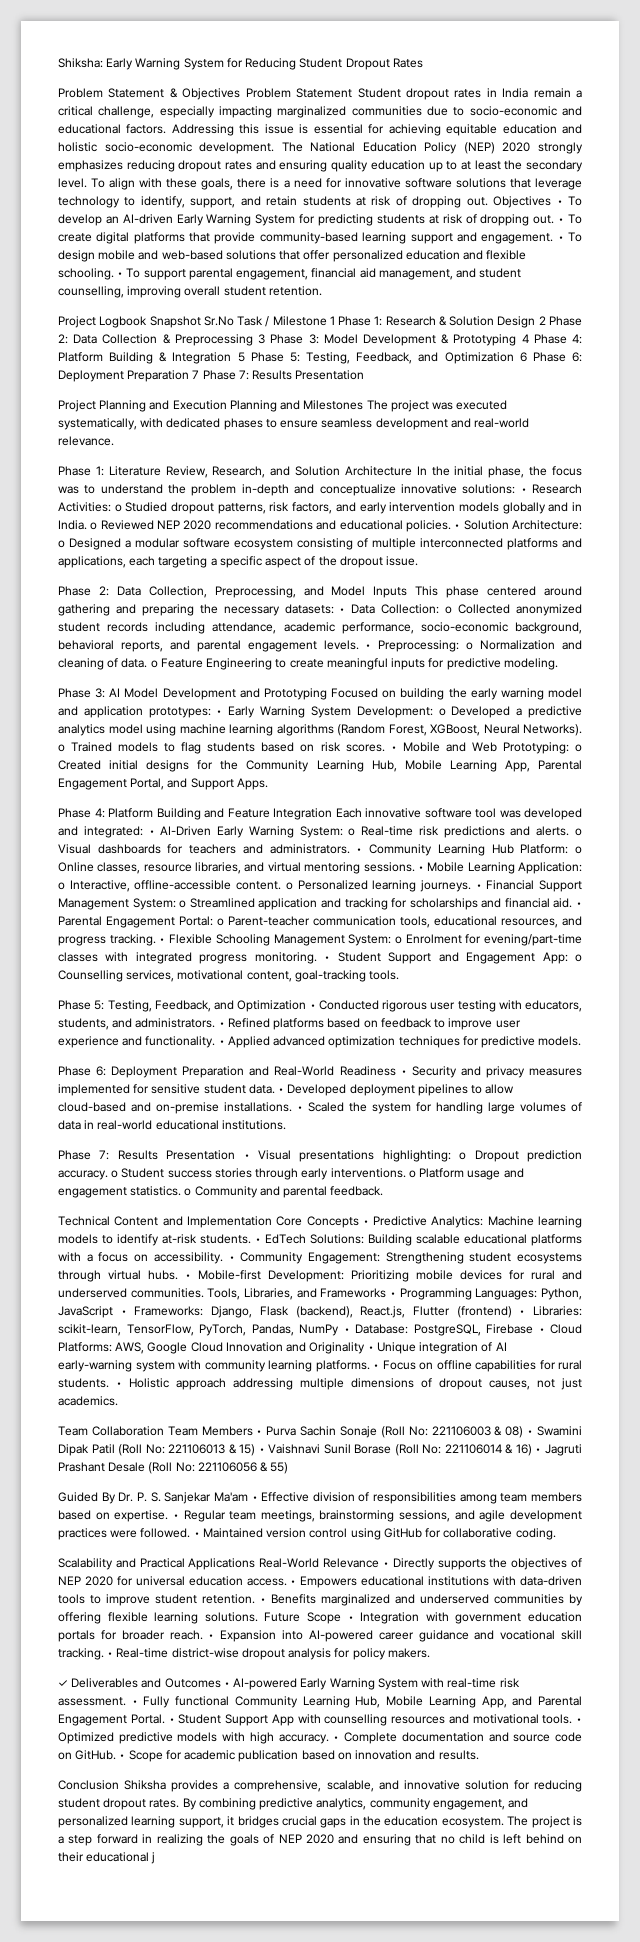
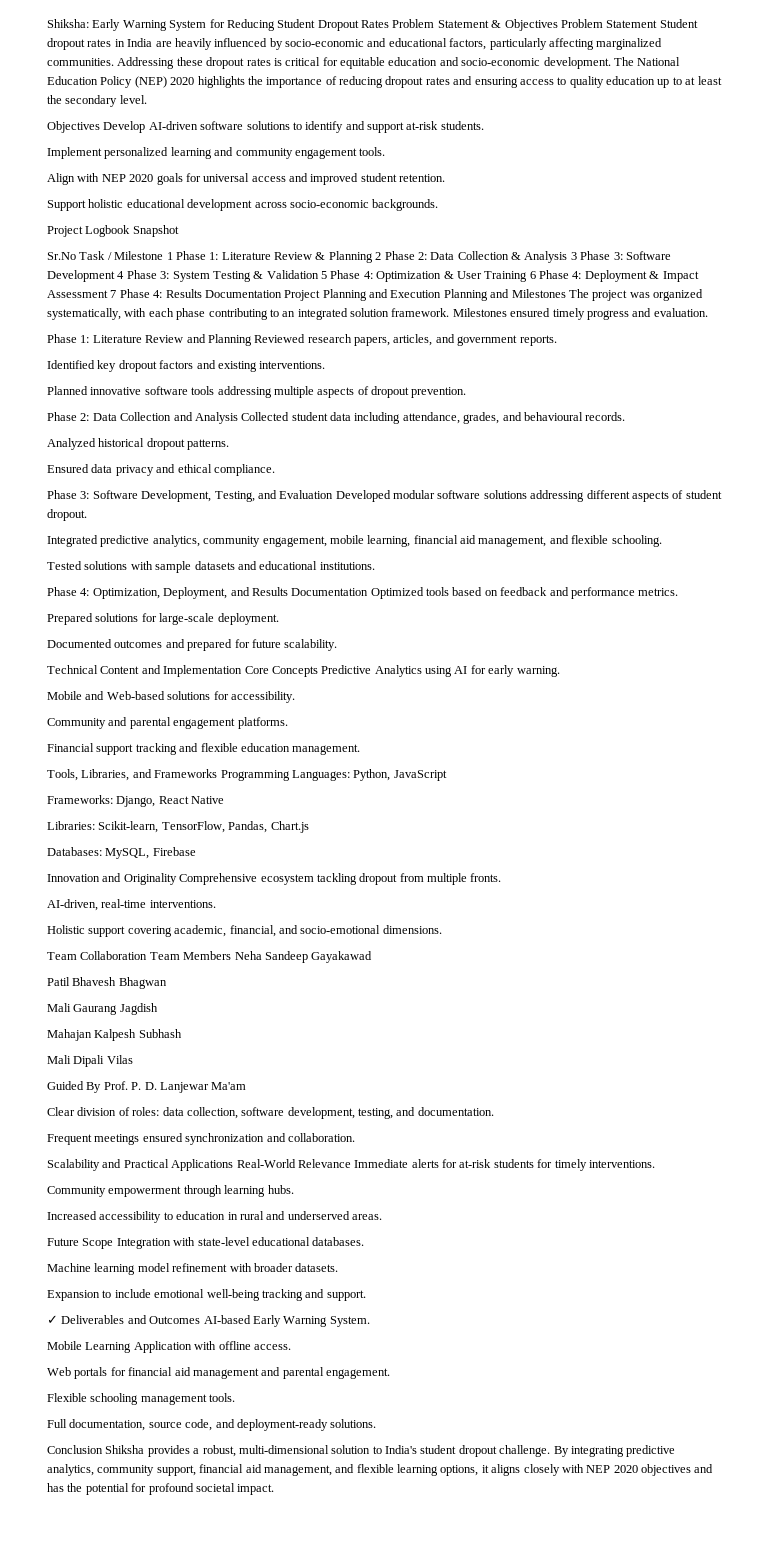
- Shiksha: Early Warning System for Reducing Student Dropout Rates
- Problem Statement & Objectives Problem Statement Student dropout rates in India remain a critical challenge, especially impacting marginalized communities due to socio-economic and educational factors. Addressing this issue is essential for achieving equitable education and holistic socio-economic development.
+ Shiksha: Early Warning System for Reducing Student Dropout Rates Problem Statement & Objectives Problem Statement Student dropout rates in India are heavily influenced by socio-economic and educational factors, particularly affecting marginalized communities. Addressing these dropout rates is critical for equitable education and socio-economic development.
- The National Education Policy (NEP) 2020 strongly emphasizes reducing dropout rates and ensuring quality education up to at least the secondary level. To align with these goals, there is a need for innovative software solutions that leverage technology to identify, support, and retain students at risk of dropping out. Objectives • To develop an AI-driven Early Warning System for predicting students at risk of dropping out. • To create digital platforms that provide community-based learning support and engagement. • To design mobile and web-based solutions that offer personalized education and flexible schooling. • To support parental engagement, financial aid management, and student counselling, improving overall student retention.
+ The National Education Policy (NEP) 2020 highlights the importance of reducing dropout rates and ensuring access to quality education up to at least the secondary level.
+ Objectives Develop AI-driven software solutions to identify and support at-risk students.
+ Implement personalized learning and community engagement tools.
+ Align with NEP 2020 goals for universal access and improved student retention.
+ Support holistic educational development across socio-economic backgrounds.
- Project Logbook Snapshot Sr.No Task / Milestone 1 Phase 1: Research & Solution Design 2 Phase 2: Data Collection & Preprocessing 3 Phase 3: Model Development & Prototyping 4 Phase 4: Platform Building & Integration 5 Phase 5: Testing, Feedback, and Optimization 6 Phase 6: Deployment Preparation 7 Phase 7: Results Presentation
- Project Planning and Execution Planning and Milestones The project was executed systematically, with dedicated phases to ensure seamless development and real-world relevance.
- Phase 1: Literature Review, Research, and Solution Architecture In the initial phase, the focus was to understand the problem in-depth and conceptualize innovative solutions: • Research Activities: o Studied dropout patterns, risk factors, and early intervention models globally and in India. o Reviewed NEP 2020 recommendations and educational policies. • Solution Architecture: o Designed a modular software ecosystem consisting of multiple interconnected platforms and applications, each targeting a specific aspect of the dropout issue.
- Phase 2: Data Collection, Preprocessing, and Model Inputs This phase centered around gathering and preparing the necessary datasets: • Data Collection: o Collected anonymized student records including attendance, academic performance, socio-economic background, behavioral reports, and parental engagement levels. • Preprocessing: o Normalization and cleaning of data. o Feature Engineering to create meaningful inputs for predictive modeling.
- Phase 3: AI Model Development and Prototyping Focused on building the early warning model and application prototypes: • Early Warning System Development: o Developed a predictive analytics model using machine learning algorithms (Random Forest, XGBoost, Neural Networks). o Trained models to flag students based on risk scores. • Mobile and Web Prototyping: o Created initial designs for the Community Learning Hub, Mobile Learning App, Parental Engagement Portal, and Support Apps.
- Phase 4: Platform Building and Feature Integration Each innovative software tool was developed and integrated: • AI-Driven Early Warning System: o Real-time risk predictions and alerts. o Visual dashboards for teachers and administrators. • Community Learning Hub Platform: o Online classes, resource libraries, and virtual mentoring sessions. • Mobile Learning Application: o Interactive, offline-accessible content. o Personalized learning journeys. • Financial Support Management System: o Streamlined application and tracking for scholarships and financial aid. • Parental Engagement Portal: o Parent-teacher communication tools, educational resources, and progress tracking. • Flexible Schooling Management System: o Enrolment for evening/part-time classes with integrated progress monitoring. • Student Support and Engagement App: o Counselling services, motivational content, goal-tracking tools.
- Phase 5: Testing, Feedback, and Optimization • Conducted rigorous user testing with educators, students, and administrators. • Refined platforms based on feedback to improve user experience and functionality. • Applied advanced optimization techniques for predictive models.
- Phase 6: Deployment Preparation and Real-World Readiness • Security and privacy measures implemented for sensitive student data. • Developed deployment pipelines to allow cloud-based and on-premise installations. • Scaled the system for handling large volumes of data in real-world educational institutions.
- Phase 7: Results Presentation • Visual presentations highlighting: o Dropout prediction accuracy. o Student success stories through early interventions. o Platform usage and engagement statistics. o Community and parental feedback.
+ Project Logbook Snapshot
+ Sr.No Task / Milestone 1 Phase 1: Literature Review & Planning 2 Phase 2: Data Collection & Analysis 3 Phase 3: Software Development 4 Phase 3: System Testing & Validation 5 Phase 4: Optimization & User Training 6 Phase 4: Deployment & Impact Assessment 7 Phase 4: Results Documentation Project Planning and Execution Planning and Milestones The project was organized systematically, with each phase contributing to an integrated solution framework. Milestones ensured timely progress and evaluation.
+ Phase 1: Literature Review and Planning Reviewed research papers, articles, and government reports.
+ Identified key dropout factors and existing interventions.
+ Planned innovative software tools addressing multiple aspects of dropout prevention.
+ Phase 2: Data Collection and Analysis Collected student data including attendance, grades, and behavioural records.
+ Analyzed historical dropout patterns.
+ Ensured data privacy and ethical compliance.
+ Phase 3: Software Development, Testing, and Evaluation Developed modular software solutions addressing different aspects of student dropout.
+ Integrated predictive analytics, community engagement, mobile learning, financial aid management, and flexible schooling.
+ Tested solutions with sample datasets and educational institutions.
+ Phase 4: Optimization, Deployment, and Results Documentation Optimized tools based on feedback and performance metrics.
+ Prepared solutions for large-scale deployment.
+ Documented outcomes and prepared for future scalability.
- Technical Content and Implementation Core Concepts • Predictive Analytics: Machine learning models to identify at-risk students. • EdTech Solutions: Building scalable educational platforms with a focus on accessibility. • Community Engagement: Strengthening student ecosystems through virtual hubs. • Mobile-first Development: Prioritizing mobile devices for rural and underserved communities. Tools, Libraries, and Frameworks • Programming Languages: Python, JavaScript • Frameworks: Django, Flask (backend), React.js, Flutter (frontend) • Libraries: scikit-learn, TensorFlow, PyTorch, Pandas, NumPy • Database: PostgreSQL, Firebase • Cloud Platforms: AWS, Google Cloud Innovation and Originality • Unique integration of AI early-warning system with community learning platforms. • Focus on offline capabilities for rural students. • Holistic approach addressing multiple dimensions of dropout causes, not just academics.
- Team Collaboration Team Members • Purva Sachin Sonaje (Roll No: 221106003 & 08) • Swamini Dipak Patil (Roll No: 221106013 & 15) • Vaishnavi Sunil Borase (Roll No: 221106014 & 16) • Jagruti Prashant Desale (Roll No: 221106056 & 55)
- Guided By Dr. P. S. Sanjekar Ma'am • Effective division of responsibilities among team members based on expertise. • Regular team meetings, brainstorming sessions, and agile development practices were followed. • Maintained version control using GitHub for collaborative coding.
+ Technical Content and Implementation Core Concepts Predictive Analytics using AI for early warning.
+ Mobile and Web-based solutions for accessibility.
+ Community and parental engagement platforms.
+ Financial support tracking and flexible education management.
+ Tools, Libraries, and Frameworks Programming Languages: Python, JavaScript
+ Frameworks: Django, React Native
+ Libraries: Scikit-learn, TensorFlow, Pandas, Chart.js
+ Databases: MySQL, Firebase
+ Innovation and Originality Comprehensive ecosystem tackling dropout from multiple fronts.
+ AI-driven, real-time interventions.
+ Holistic support covering academic, financial, and socio-emotional dimensions.
+ Team Collaboration Team Members Neha Sandeep Gayakawad
+ Patil Bhavesh Bhagwan
+ Mali Gaurang Jagdish
+ Mahajan Kalpesh Subhash
+ Mali Dipali Vilas
+ Guided By Prof. P. D. Lanjewar Ma'am
+ Clear division of roles: data collection, software development, testing, and documentation.
+ Frequent meetings ensured synchronization and collaboration.
- Scalability and Practical Applications Real-World Relevance • Directly supports the objectives of NEP 2020 for universal education access. • Empowers educational institutions with data-driven tools to improve student retention. • Benefits marginalized and underserved communities by offering flexible learning solutions. Future Scope • Integration with government education portals for broader reach. • Expansion into AI-powered career guidance and vocational skill tracking. • Real-time district-wise dropout analysis for policy makers.
- ✓ Deliverables and Outcomes • AI-powered Early Warning System with real-time risk assessment. • Fully functional Community Learning Hub, Mobile Learning App, and Parental Engagement Portal. • Student Support App with counselling resources and motivational tools. • Optimized predictive models with high accuracy. • Complete documentation and source code on GitHub. • Scope for academic publication based on innovation and results.
- Conclusion Shiksha provides a comprehensive, scalable, and innovative solution for reducing student dropout rates. By combining predictive analytics, community engagement, and personalized learning support, it bridges crucial gaps in the education ecosystem. The project is a step forward in realizing the goals of NEP 2020 and ensuring that no child is left behind on their educational j
+ Scalability and Practical Applications Real-World Relevance Immediate alerts for at-risk students for timely interventions.
+ Community empowerment through learning hubs.
+ Increased accessibility to education in rural and underserved areas.
+ Future Scope Integration with state-level educational databases.
+ Machine learning model refinement with broader datasets.
+ Expansion to include emotional well-being tracking and support.
+ ✓ Deliverables and Outcomes AI-based Early Warning System.
+ Mobile Learning Application with offline access.
+ Web portals for financial aid management and parental engagement.
+ Flexible schooling management tools.
+ Full documentation, source code, and deployment-ready solutions.
+ Conclusion Shiksha provides a robust, multi-dimensional solution to India's student dropout challenge. By integrating predictive analytics, community support, financial aid management, and flexible learning options, it aligns closely with NEP 2020 objectives and has the potential for profound societal impact.

